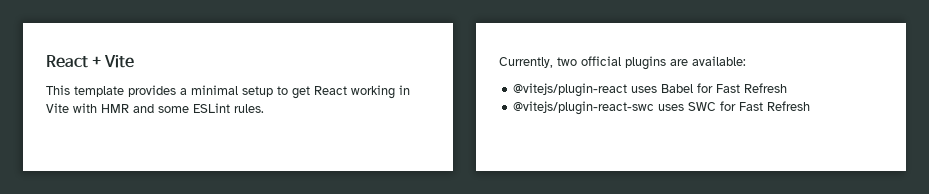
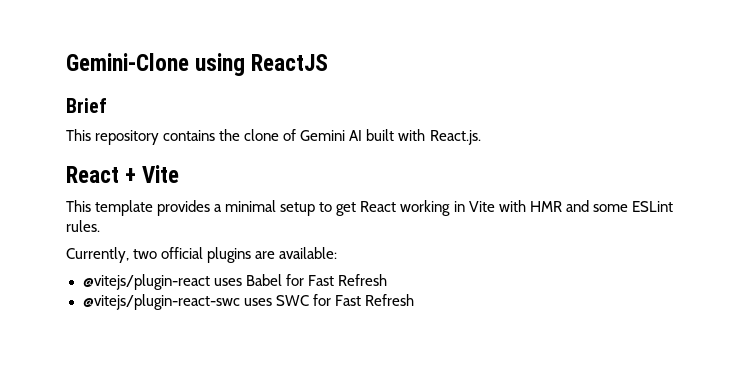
+ Gemini-Clone using ReactJS
+ Brief
+ This repository contains the clone of Gemini AI built with React.js.

